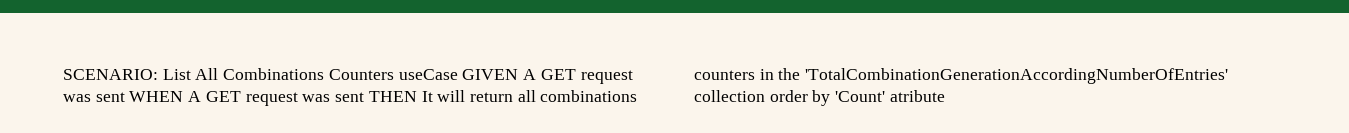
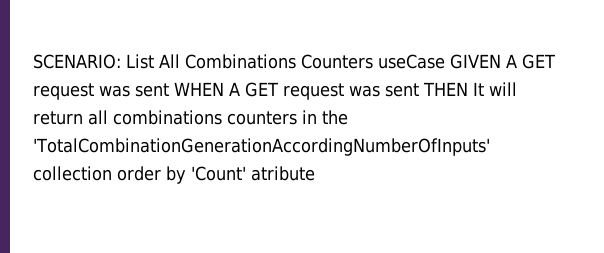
- SCENARIO: List All Combinations Counters useCase GIVEN A GET request was sent WHEN A GET request was sent THEN It will return all combinations counters in the 'TotalCombinationGenerationAccordingNumberOfEntries' collection order by 'Count' atribute
+ SCENARIO: List All Combinations Counters useCase GIVEN A GET request was sent WHEN A GET request was sent THEN It will return all combinations counters in the 'TotalCombinationGenerationAccordingNumberOfInputs' collection order by 'Count' atribute

